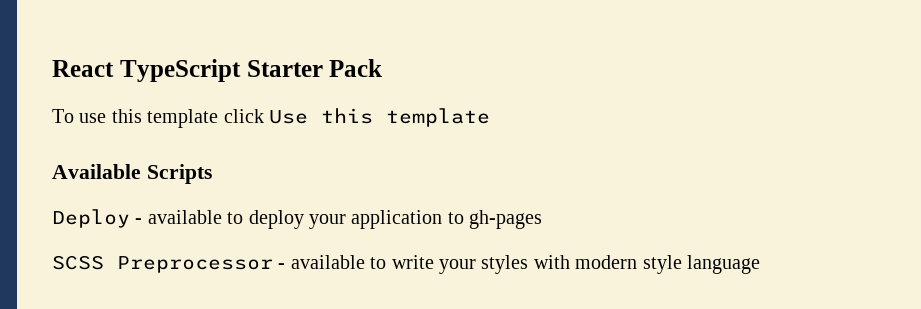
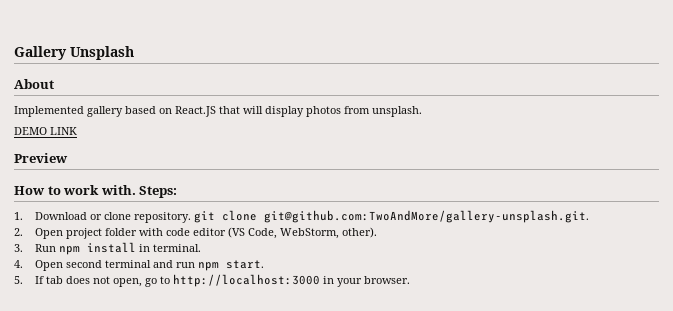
- React TypeScript Starter Pack
- To use this template click Use this template
- Available Scripts
- Deploy - available to deploy your application to gh-pages
- SCSS Preprocessor - available to write your styles with modern style language
+ Gallery Unsplash
+ About
+ Implemented gallery based on React.JS that will display photos from unsplash.
+ DEMO LINK
+ Preview
+ How to work with. Steps:
+ 1. Download or clone repository. git clone git@github.com:TwoAndMore/gallery-unsplash.git.
+ 2. Open project folder with code editor (VS Code, WebStorm, other).
+ 3. Run npm install in terminal.
+ 4. Open second terminal and run npm start.
+ 5. If tab does not open, go to http://localhost:3000 in your browser.

